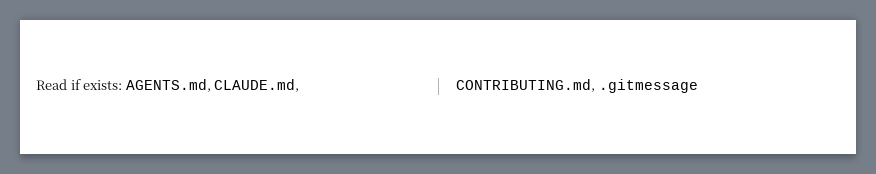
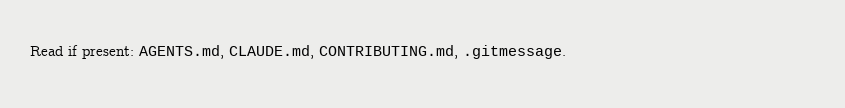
- Read if exists: AGENTS.md, CLAUDE.md, CONTRIBUTING.md, .gitmessage
+ Read if present: AGENTS.md, CLAUDE.md, CONTRIBUTING.md, .gitmessage.

